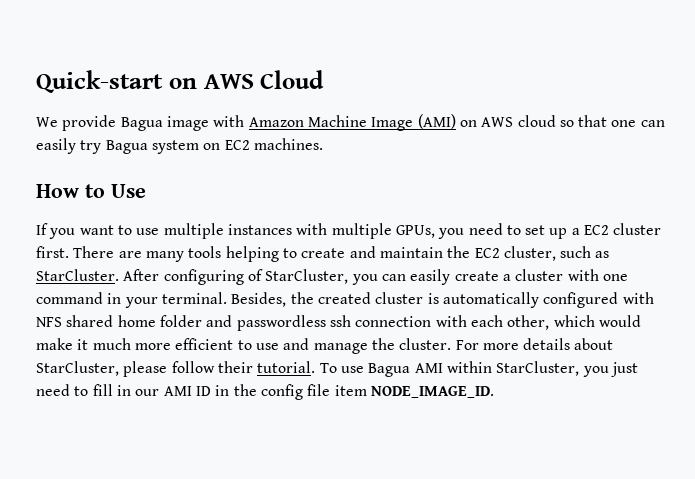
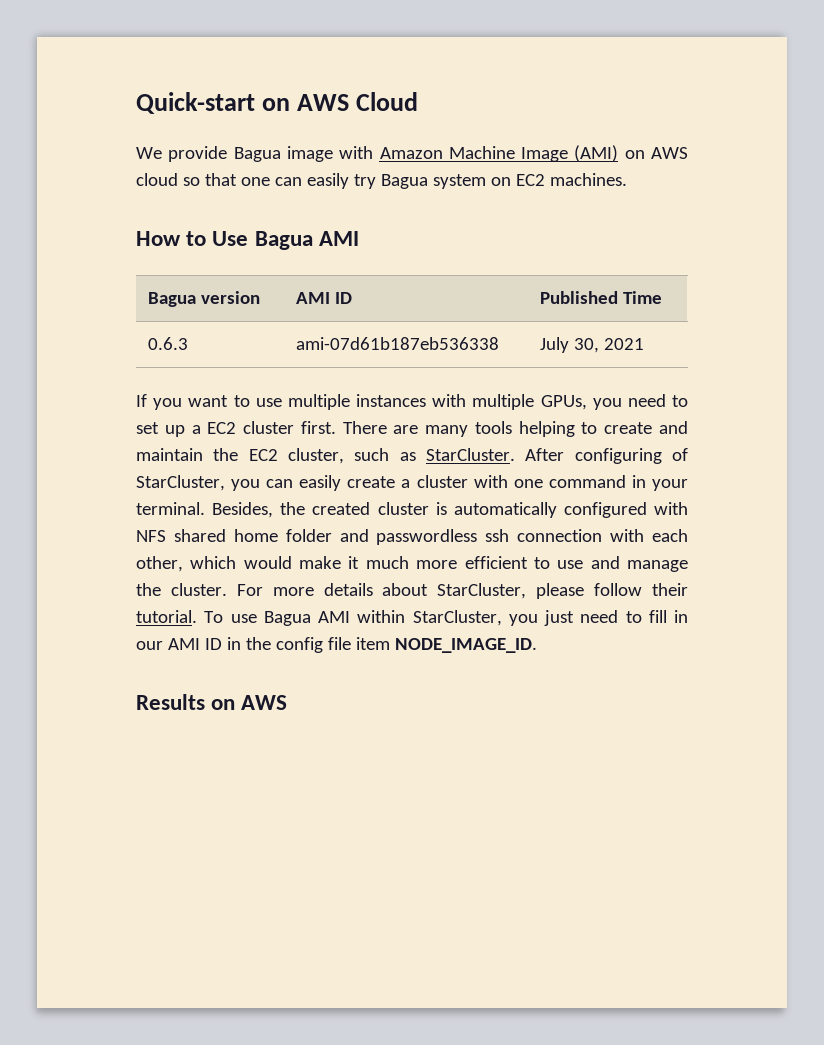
- How to Use
+ How to Use Bagua AMI
+ Bagua version | AMI ID | Published Time
+ 0.6.3 | ami-07d61b187eb536338 | July 30, 2021
+ Results on AWS

